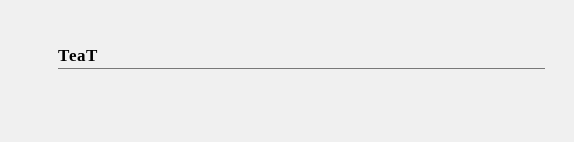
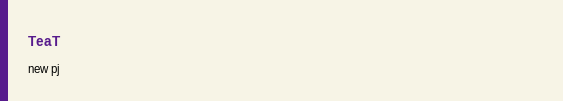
+ new pj

